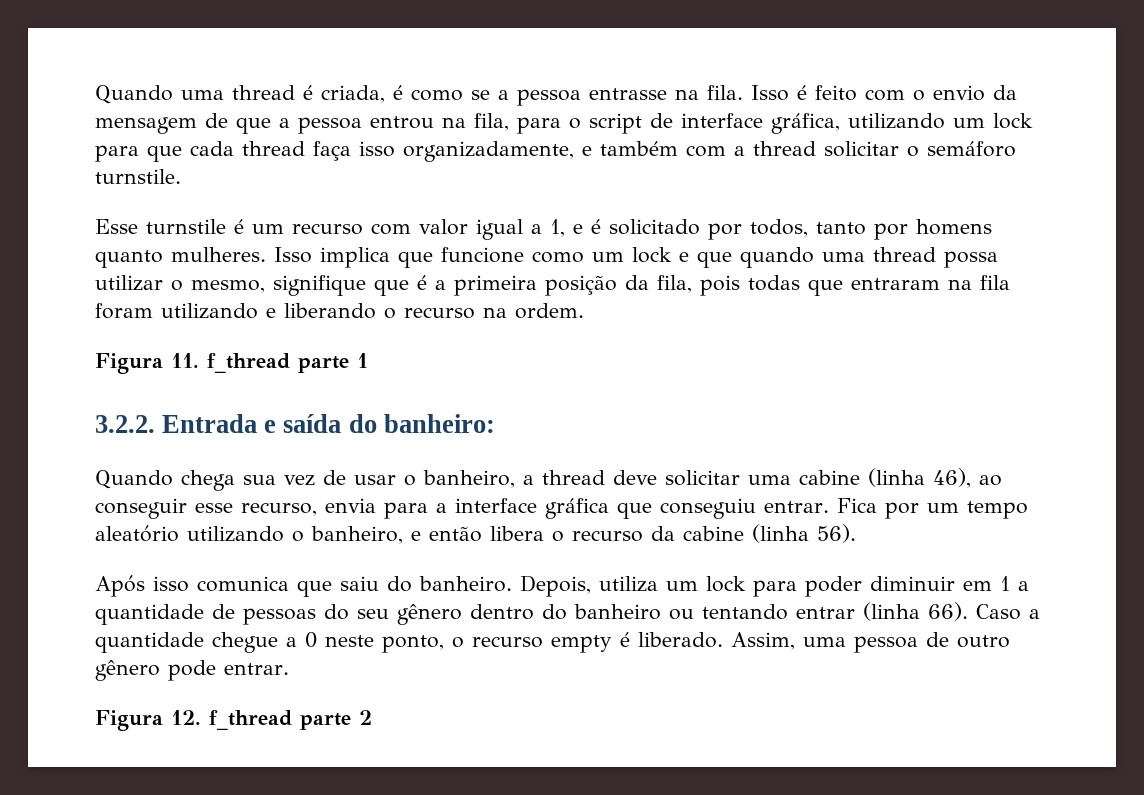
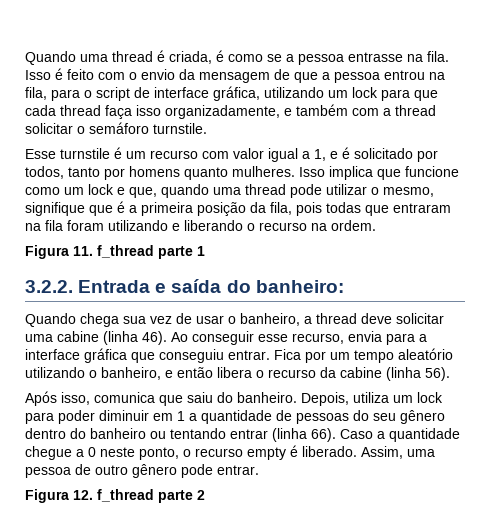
- Isso implica que funcione como um lock e que quando uma thread possa utilizar o mesmo, signifique que é a primeira posição da fila, pois todas que entraram na fila foram utilizando e liberando o recurso na ordem.
+ Isso implica que funcione como um lock e que, quando uma thread pode utilizar o mesmo, signifique que é a primeira posição da fila, pois todas que entraram na fila foram utilizando e liberando o recurso na ordem.
- Quando chega sua vez de usar o banheiro, a thread deve solicitar uma cabine (linha 46), ao conseguir esse recurso, envia para a interface gráfica que conseguiu entrar.
+ Quando chega sua vez de usar o banheiro, a thread deve solicitar uma cabine (linha 46). Ao conseguir esse recurso, envia para a interface gráfica que conseguiu entrar.
- Após isso comunica que saiu do banheiro.
+ Após isso, comunica que saiu do banheiro.

